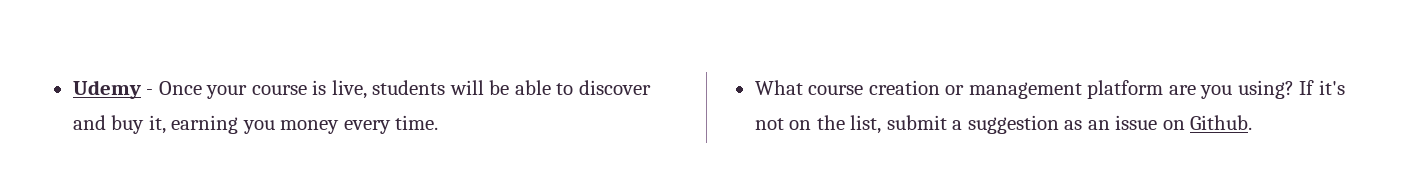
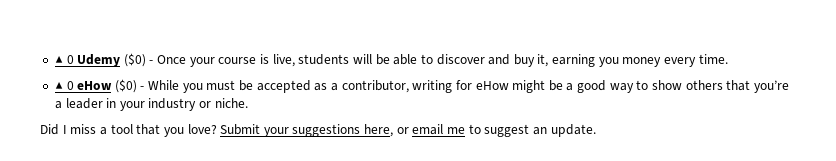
- Udemy - Once your course is live, students will be able to discover and buy it, earning you money every time.
+ ▲ 0 Udemy ($0) - Once your course is live, students will be able to discover and buy it, earning you money every time.
- What course creation or management platform are you using? If it's not on the list, submit a suggestion as an issue on Github.
+ ▲ 0 eHow ($0) - While you must be accepted as a contributor, writing for eHow might be a good way to show others that you’re a leader in your industry or niche.
+ Did I miss a tool that you love? Submit your suggestions here, or email me to suggest an update.

